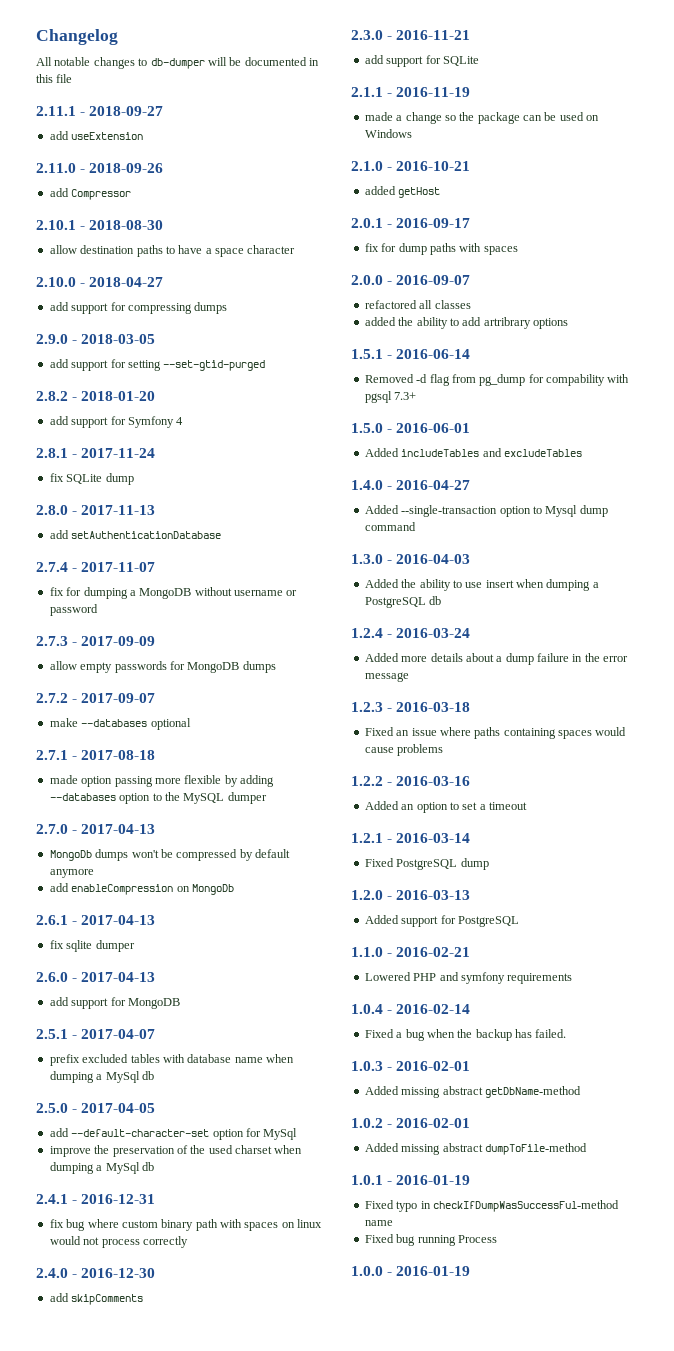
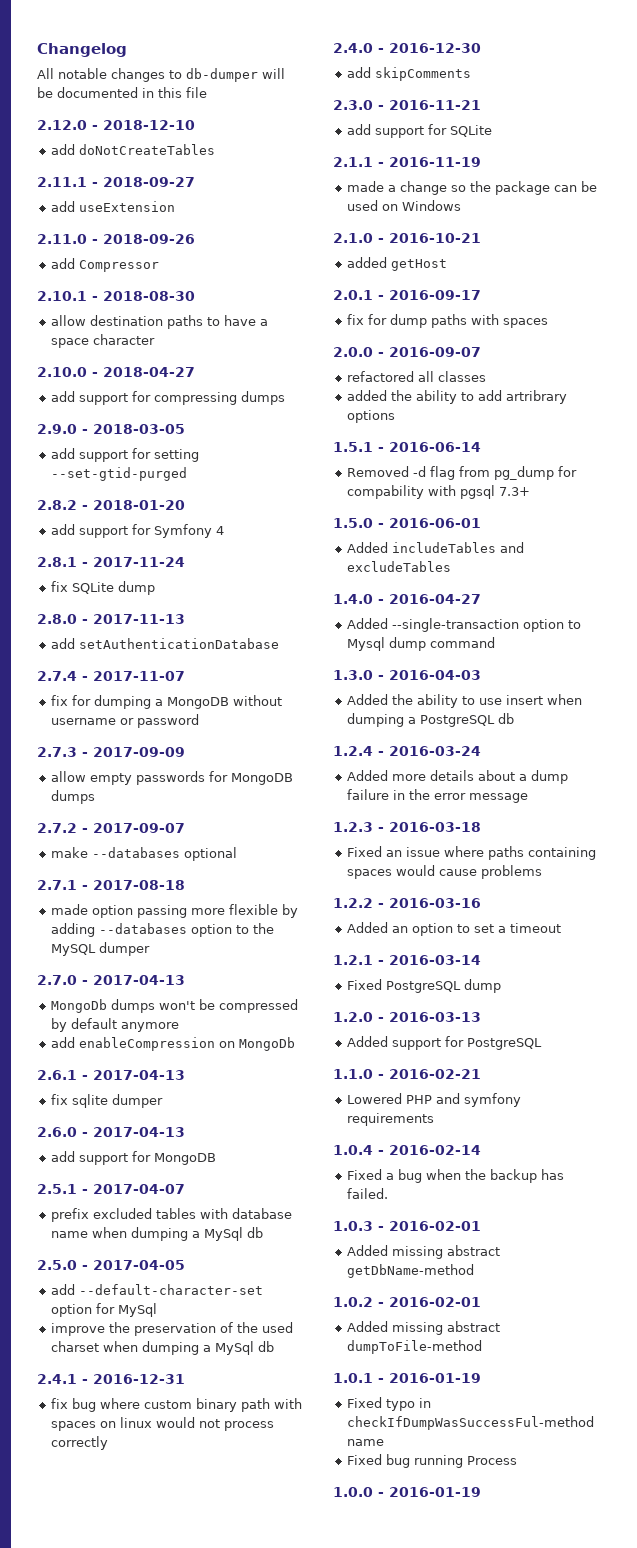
+ 2.12.0 - 2018-12-10
+ add doNotCreateTables

